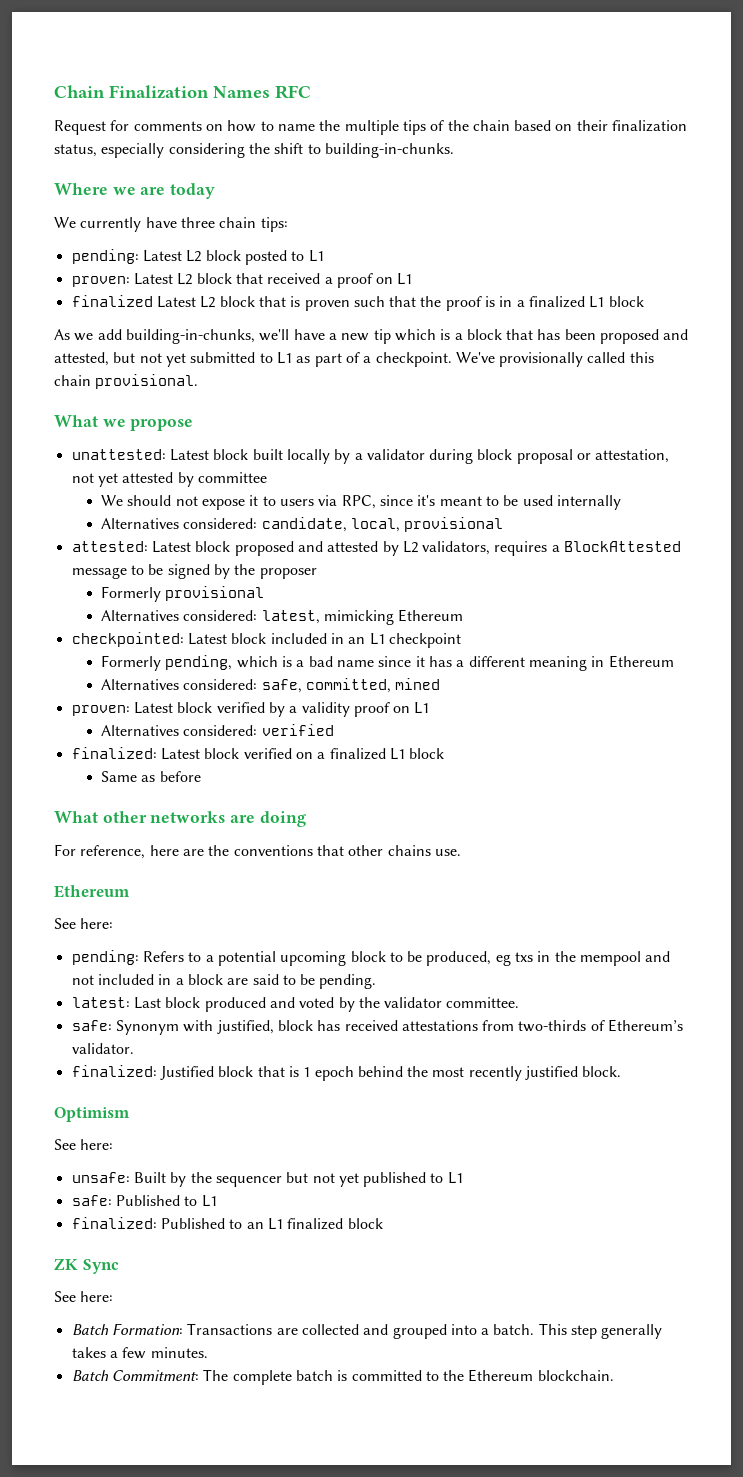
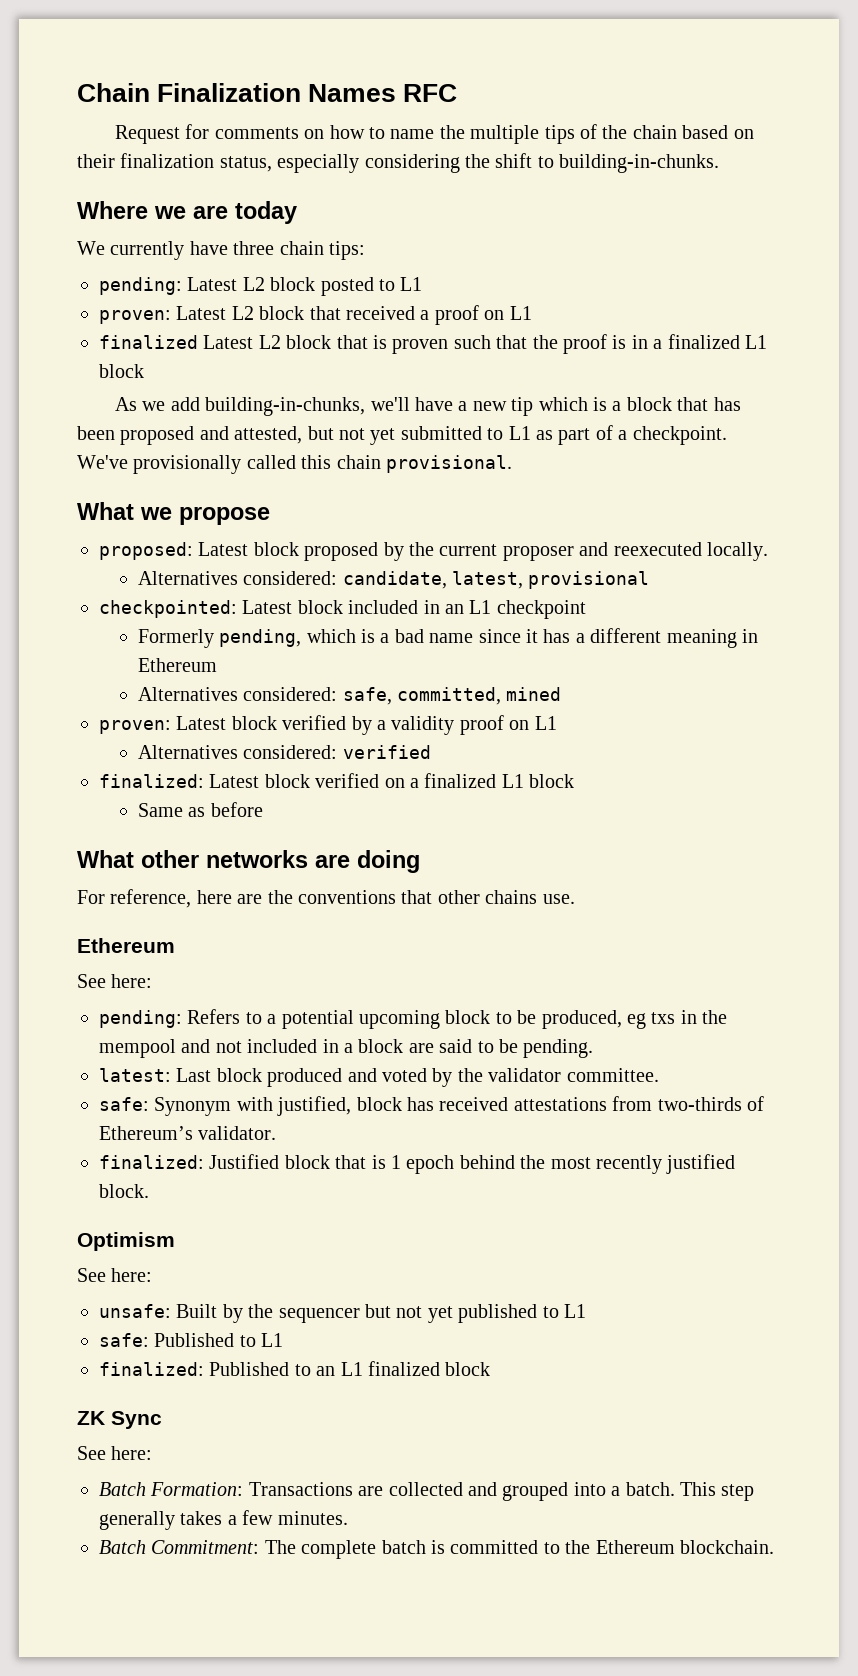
- unattested: Latest block built locally by a validator during block proposal or attestation, not yet attested by committee
- We should not expose it to users via RPC, since it's meant to be used internally
+ proposed: Latest block proposed by the current proposer and reexecuted locally.
- Alternatives considered: candidate, local, provisional
- attested: Latest block proposed and attested by L2 validators, requires a BlockAttested message to be signed by the proposer
- Formerly provisional
- Alternatives considered: latest, mimicking Ethereum
+ Alternatives considered: candidate, latest, provisional

